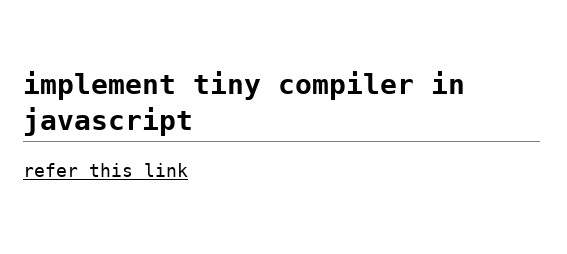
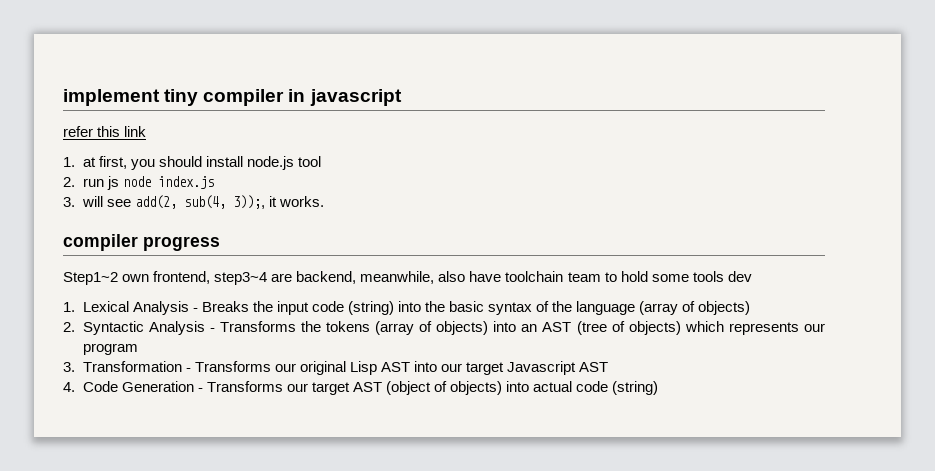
+ 1. at first, you should install node.js tool
+ 2. run js node index.js
+ 3. will see add(2, sub(4, 3));, it works.
+ compiler progress
+ Step1~2 own frontend, step3~4 are backend, meanwhile, also have toolchain team to hold some tools dev
+ 1. Lexical Analysis - Breaks the input code (string) into the basic syntax of the language (array of objects)
+ 2. Syntactic Analysis - Transforms the tokens (array of objects) into an AST (tree of objects) which represents our program
+ 3. Transformation - Transforms our original Lisp AST into our target Javascript AST
+ 4. Code Generation - Transforms our target AST (object of objects) into actual code (string)

